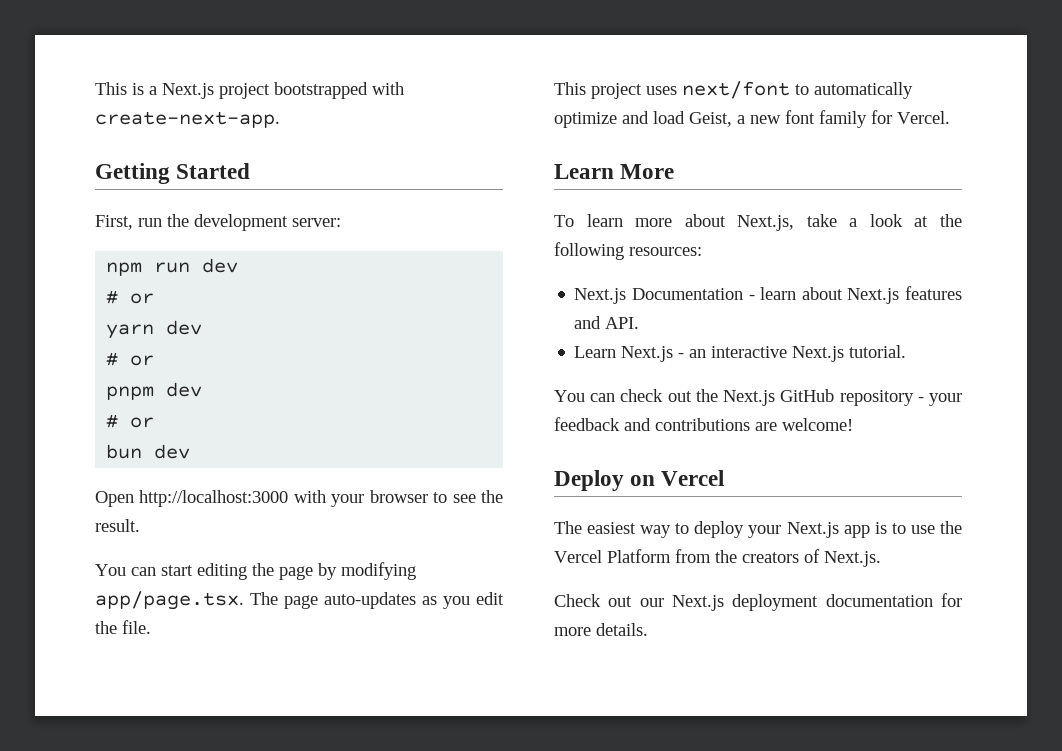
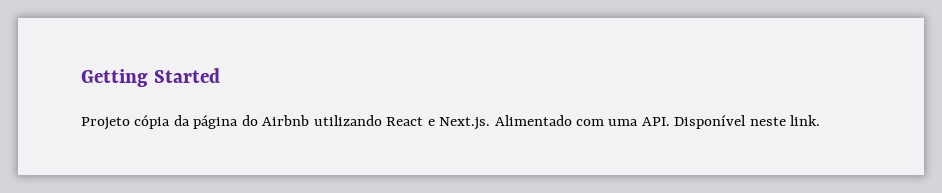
- This is a Next.js project bootstrapped with create-next-app.
  Getting Started
- First, run the development server:
- npm run dev
- # or
- yarn dev
- # or
- pnpm dev
- # or
- bun dev
- Open http://localhost:3000 with your browser to see the result.
- You can start editing the page by modifying app/page.tsx. The page auto-updates as you edit the file.
- This project uses next/font to automatically optimize and load Geist, a new font family for Vercel.
- Learn More
- To learn more about Next.js, take a look at the following resources:
- Next.js Documentation - learn about Next.js features and API.
- Learn Next.js - an interactive Next.js tutorial.
- You can check out the Next.js GitHub repository - your feedback and contributions are welcome!
- Deploy on Vercel
- The easiest way to deploy your Next.js app is to use the Vercel Platform from the creators of Next.js.
- Check out our Next.js deployment documentation for more details.
+ Projeto cópia da página do Airbnb utilizando React e Next.js. Alimentado com uma API. Disponível neste link.

